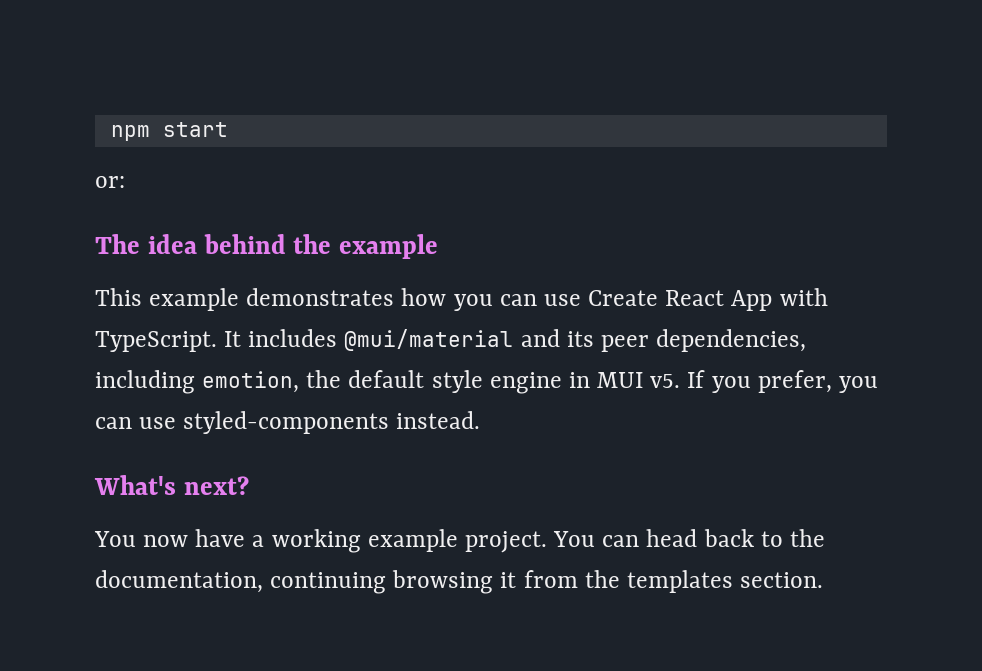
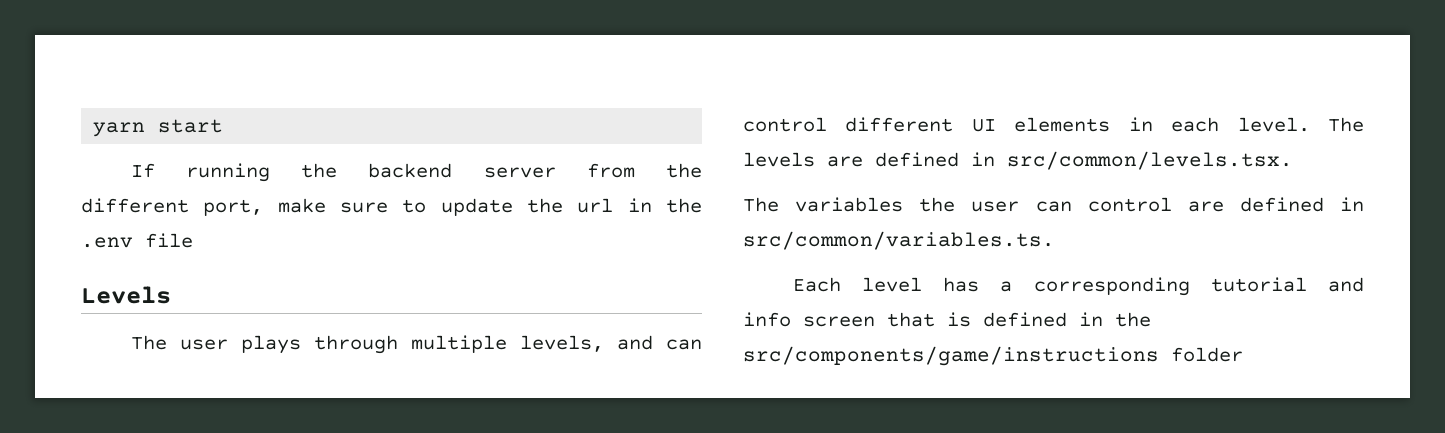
- npm start
+ yarn start
- or:
- The idea behind the example
- This example demonstrates how you can use Create React App with TypeScript. It includes @mui/material and its peer dependencies, including emotion, the default style engine in MUI v5. If you prefer, you can use styled-components instead.
- What's next?
- You now have a working example project. You can head back to the documentation, continuing browsing it from the templates section.
+ If running the backend server from the different port, make sure to update the url in the .env file
+ Levels
+ The user plays through multiple levels, and can control different UI elements in each level. The levels are defined in src/common/levels.tsx.
+ The variables the user can control are defined in src/common/variables.ts.
+ Each level has a corresponding tutorial and info screen that is defined in the src/components/game/instructions folder

